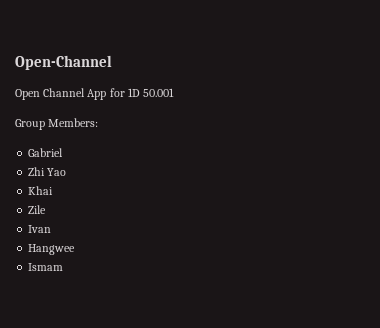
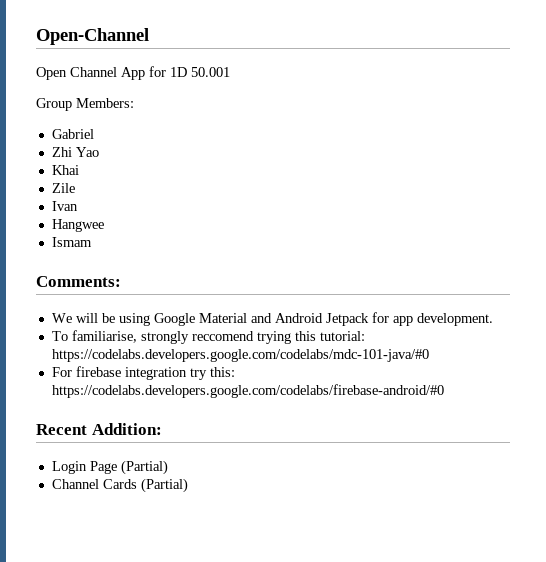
+ Comments:
+ We will be using Google Material and Android Jetpack for app development.
+ To familiarise, strongly reccomend trying this tutorial: https://codelabs.developers.google.com/codelabs/mdc-101-java/#0
+ For firebase integration try this: https://codelabs.developers.google.com/codelabs/firebase-android/#0
+ Recent Addition:
+ Login Page (Partial)
+ Channel Cards (Partial)

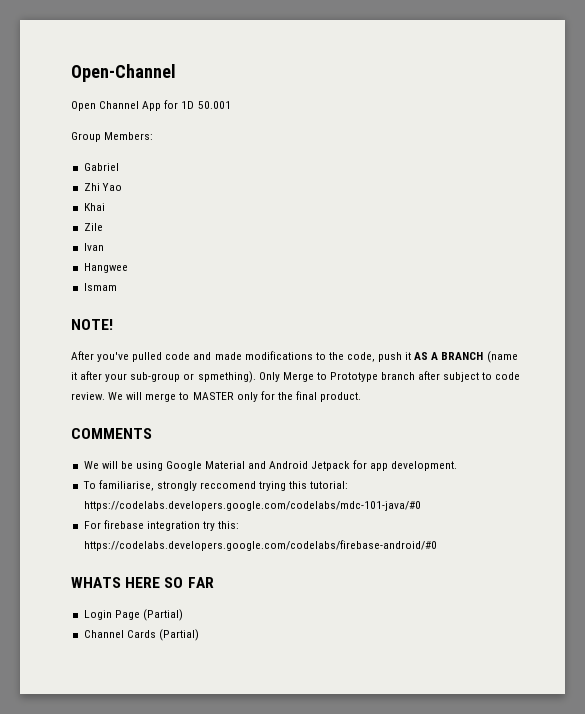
- Comments:
+ NOTE!
+ After you've pulled code and made modifications to the code, push it AS A BRANCH (name it after your sub-group or spmething). Only Merge to Prototype branch after subject to code review. We will merge to MASTER only for the final product.
+ COMMENTS
- Recent Addition:
+ WHATS HERE SO FAR

